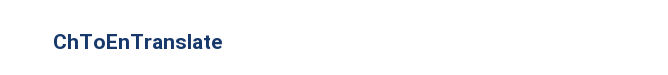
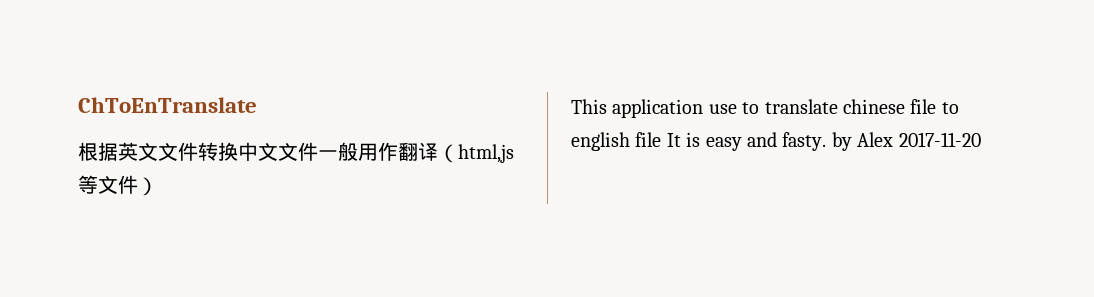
+ 根据英文文件转换中文文件一般用作翻译（html,js等文件）
+ This application use to translate chinese file to english file It is easy and fasty. by Alex 2017-11-20

